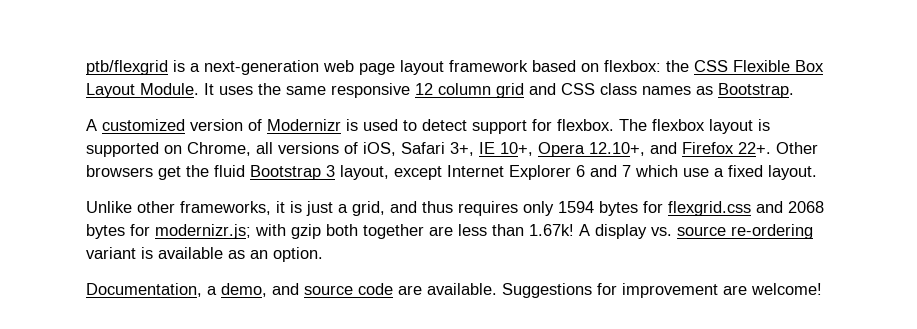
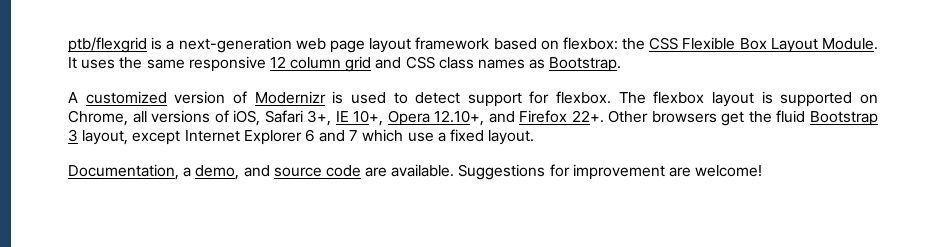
- Unlike other frameworks, it is just a grid, and thus requires only 1594 bytes for flexgrid.css and 2068 bytes for modernizr.js; with gzip both together are less than 1.67k! A display vs. source re-ordering variant is available as an option.

